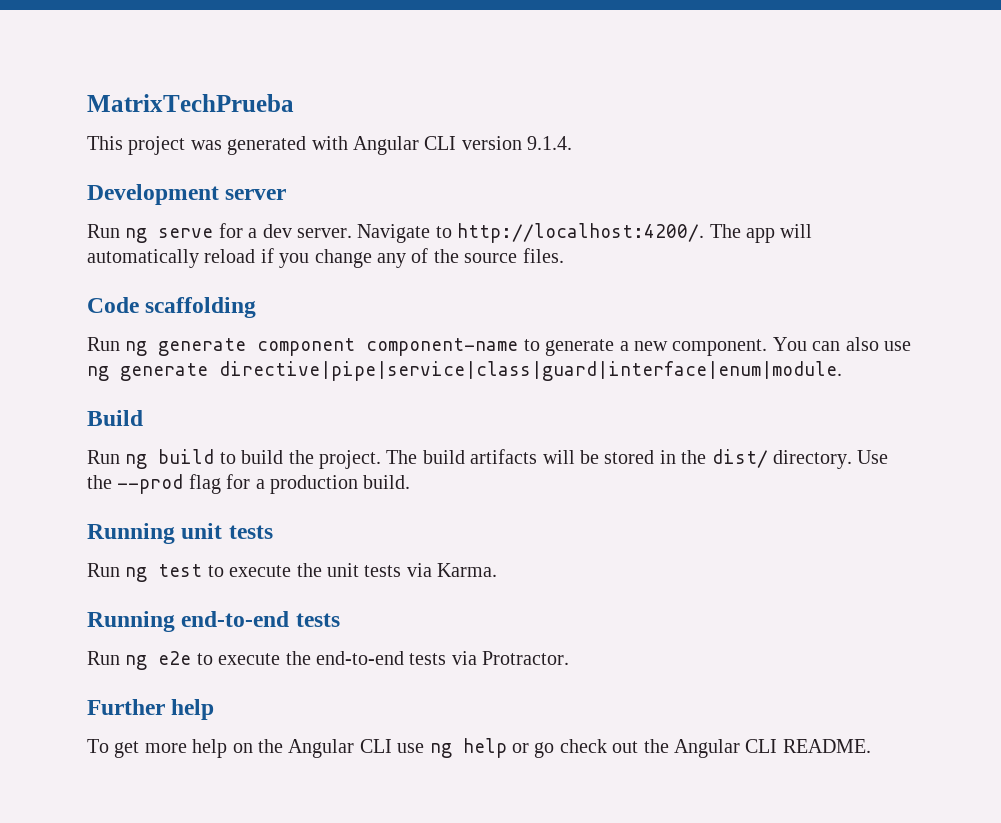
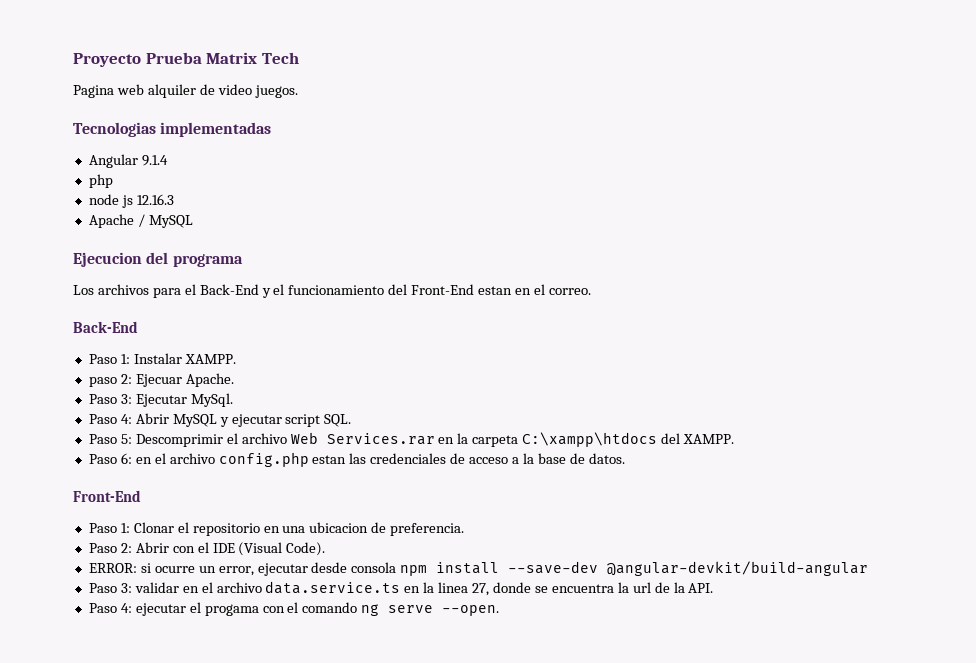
- MatrixTechPrueba
- This project was generated with Angular CLI version 9.1.4.
- Development server
- Run ng serve for a dev server. Navigate to http://localhost:4200/. The app will automatically reload if you change any of the source files.
- Code scaffolding
- Run ng generate component component-name to generate a new component. You can also use ng generate directive|pipe|service|class|guard|interface|enum|module.
- Build
- Run ng build to build the project. The build artifacts will be stored in the dist/ directory. Use the --prod flag for a production build.
- Running unit tests
- Run ng test to execute the unit tests via Karma.
- Running end-to-end tests
- Run ng e2e to execute the end-to-end tests via Protractor.
- Further help
- To get more help on the Angular CLI use ng help or go check out the Angular CLI README.
+ Proyecto Prueba Matrix Tech
+ Pagina web alquiler de video juegos.
+ Tecnologias implementadas
+ Angular 9.1.4
+ php
+ node js 12.16.3
+ Apache / MySQL
+ Ejecucion del programa
+ Los archivos para el Back-End y el funcionamiento del Front-End estan en el correo.
+ Back-End
+ Paso 1: Instalar XAMPP.
+ paso 2: Ejecuar Apache.
+ Paso 3: Ejecutar MySql.
+ Paso 4: Abrir MySQL y ejecutar script SQL.
+ Paso 5: Descomprimir el archivo Web Services.rar en la carpeta C:\xampp\htdocs del XAMPP.
+ Paso 6: en el archivo config.php estan las credenciales de acceso a la base de datos.
+ Front-End
+ Paso 1: Clonar el repositorio en una ubicacion de preferencia.
+ Paso 2: Abrir con el IDE (Visual Code).
+ ERROR: si ocurre un error, ejecutar desde consola npm install --save-dev @angular-devkit/build-angular
+ Paso 3: validar en el archivo data.service.ts en la linea 27, donde se encuentra la url de la API.
+ Paso 4: ejecutar el progama con el comando ng serve --open.

